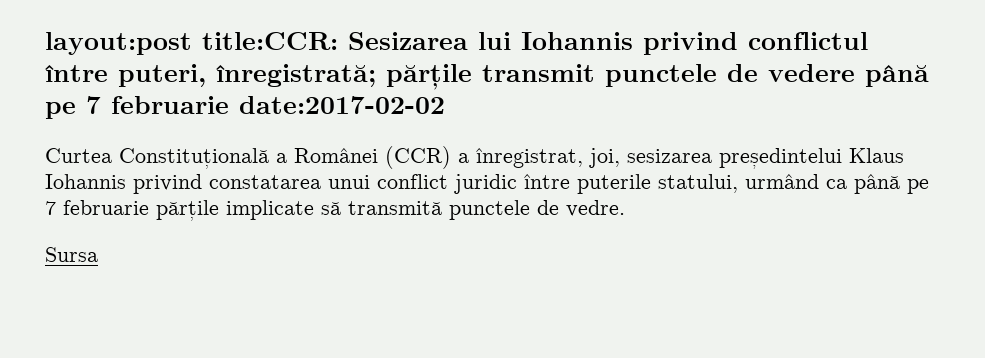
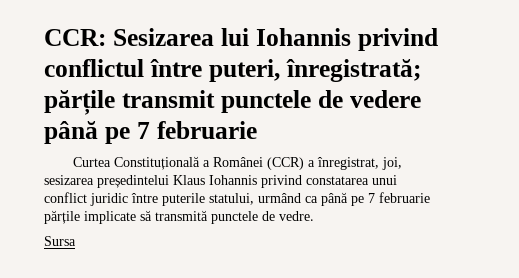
- layout:post title:CCR: Sesizarea lui Iohannis privind conflictul între puteri, înregistrată; părțile transmit punctele de vedere până pe 7 februarie date:2017-02-02
+ CCR: Sesizarea lui Iohannis privind conflictul între puteri, înregistrată; părțile transmit punctele de vedere până pe 7 februarie

